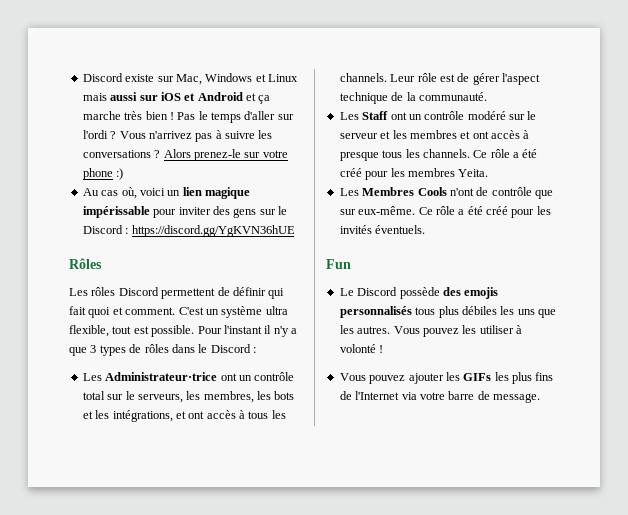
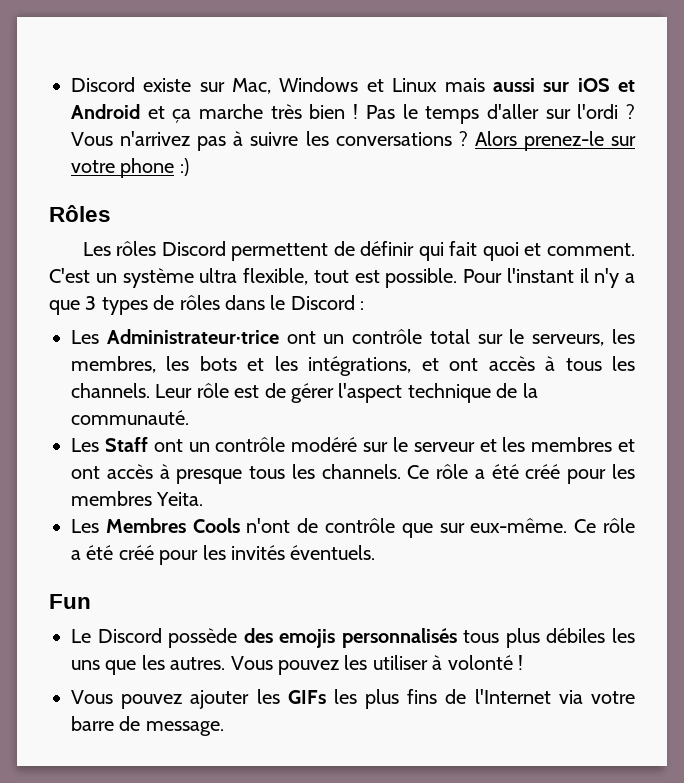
- Au cas où, voici un lien magique impérissable pour inviter des gens sur le Discord : https://discord.gg/YgKVN36hUE

